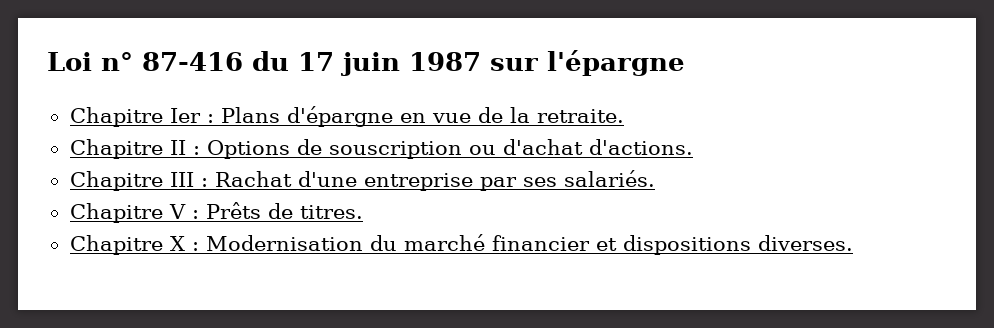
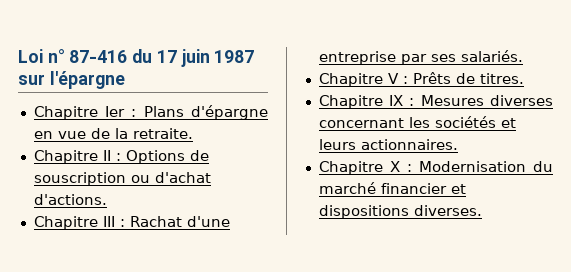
+ Chapitre IX : Mesures diverses concernant les sociétés et leurs actionnaires.

